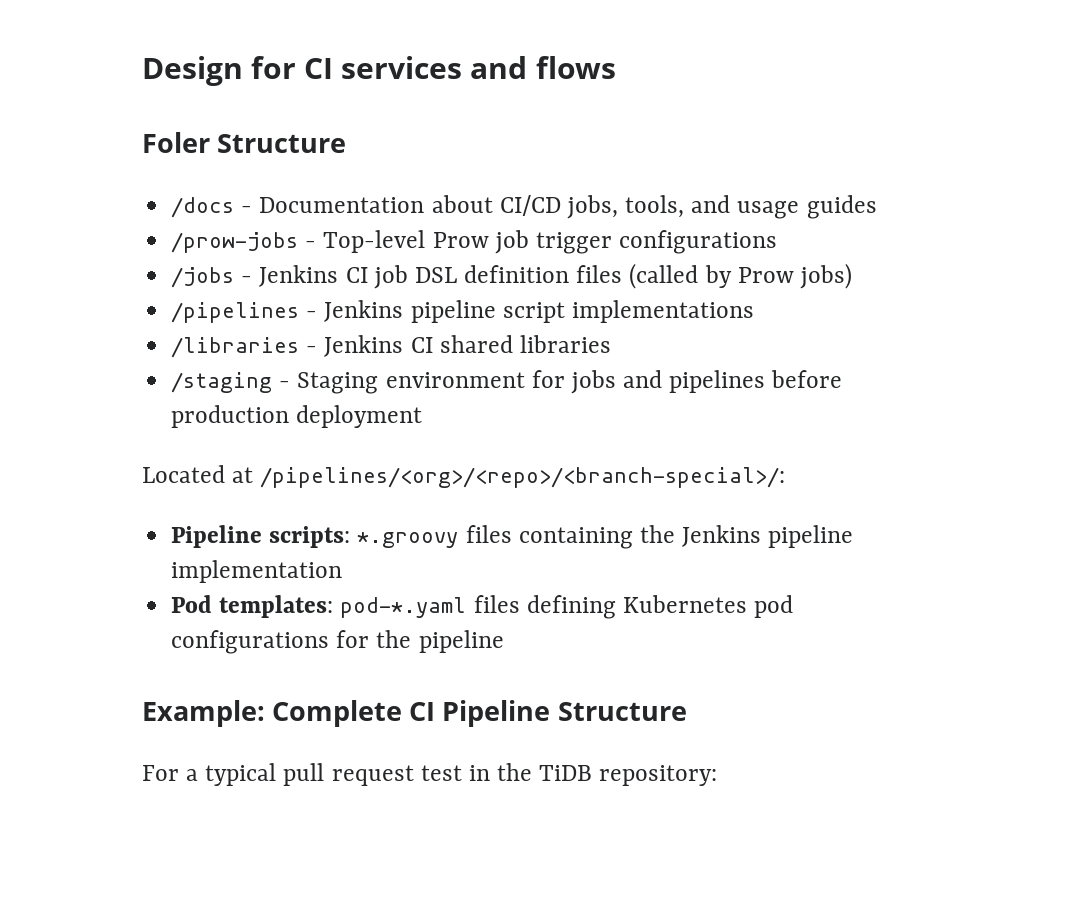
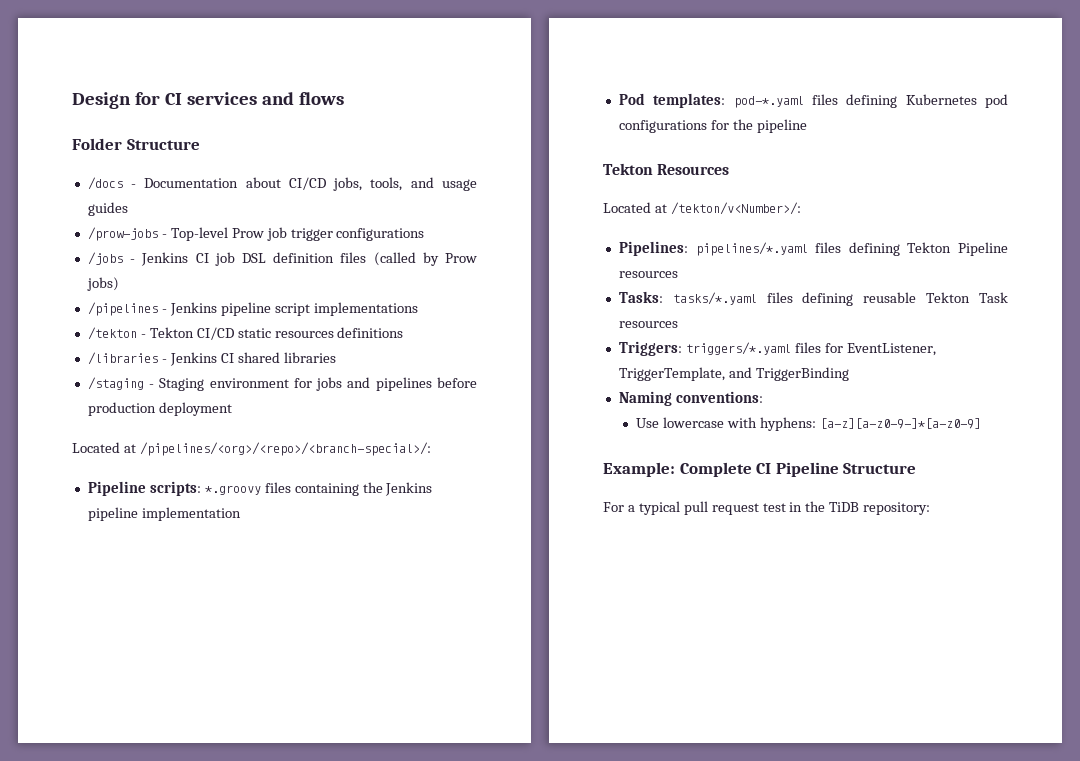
- Foler Structure
+ Folder Structure
+ /tekton - Tekton CI/CD static resources definitions
+ Tekton Resources
+ Located at /tekton/v<Number>/:
+ Pipelines: pipelines/*.yaml files defining Tekton Pipeline resources
+ Tasks: tasks/*.yaml files defining reusable Tekton Task resources
+ Triggers: triggers/*.yaml files for EventListener, TriggerTemplate, and TriggerBinding
+ Naming conventions:
+ Use lowercase with hyphens: [a-z][a-z0-9-]*[a-z0-9]

